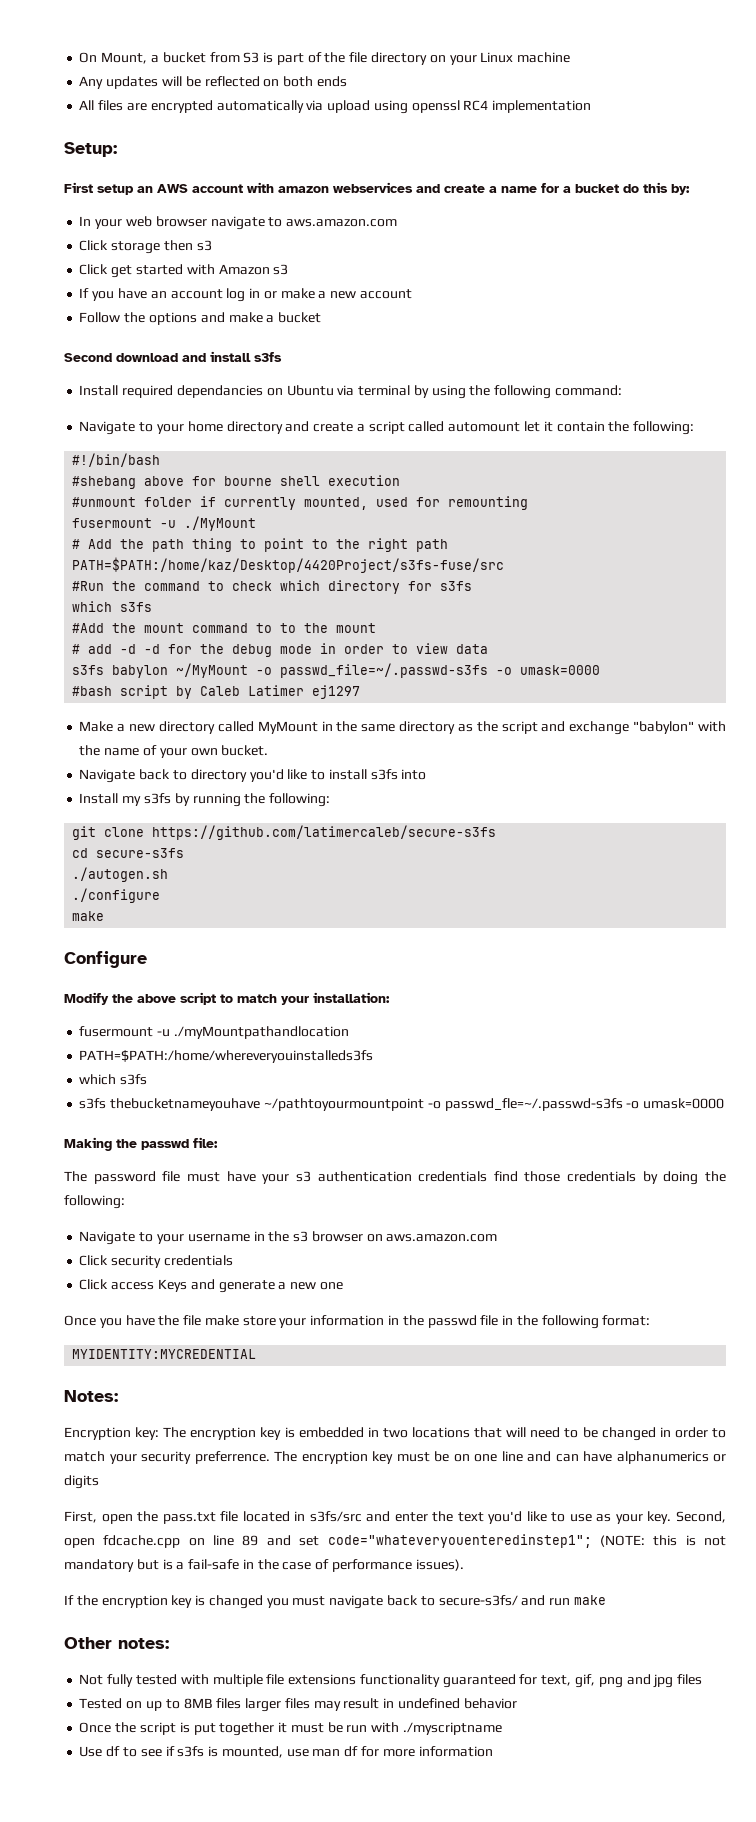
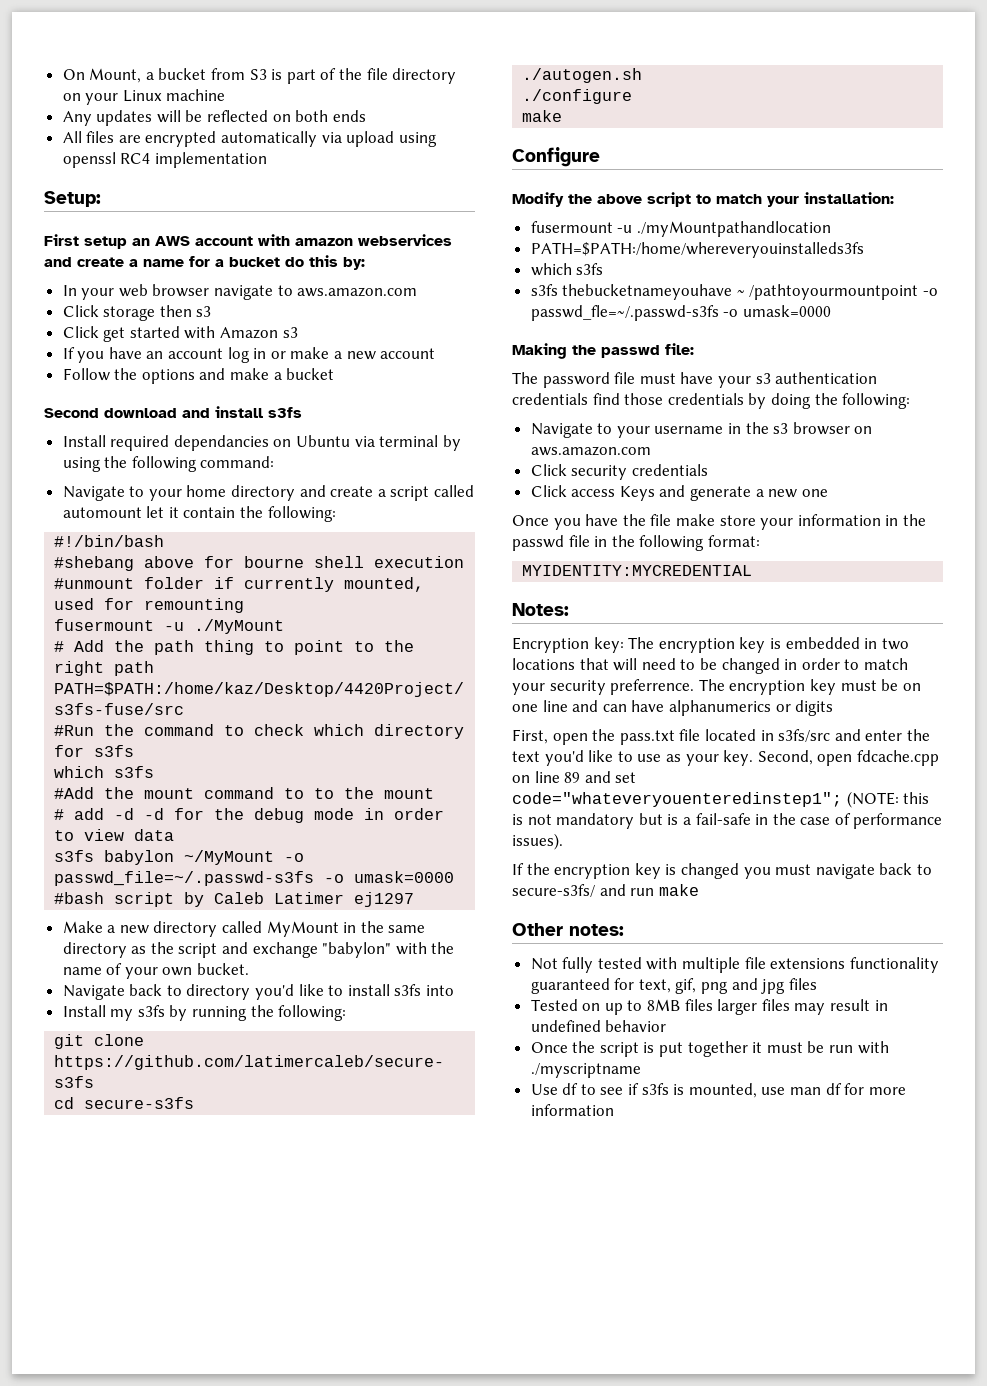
- s3fs thebucketnameyouhave ~/pathtoyourmountpoint -o passwd_fle=~/.passwd-s3fs -o umask=0000
+ s3fs thebucketnameyouhave ~ /pathtoyourmountpoint -o passwd_fle=~/.passwd-s3fs -o umask=0000

